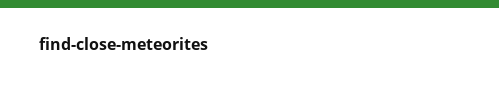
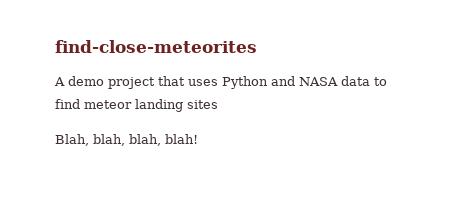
+ A demo project that uses Python and NASA data to find meteor landing sites
+ Blah, blah, blah, blah!

